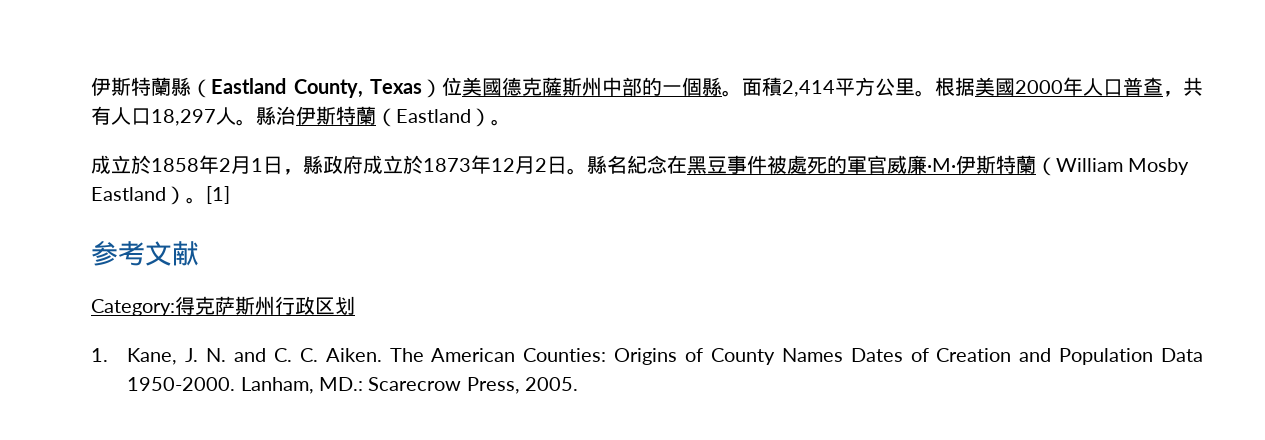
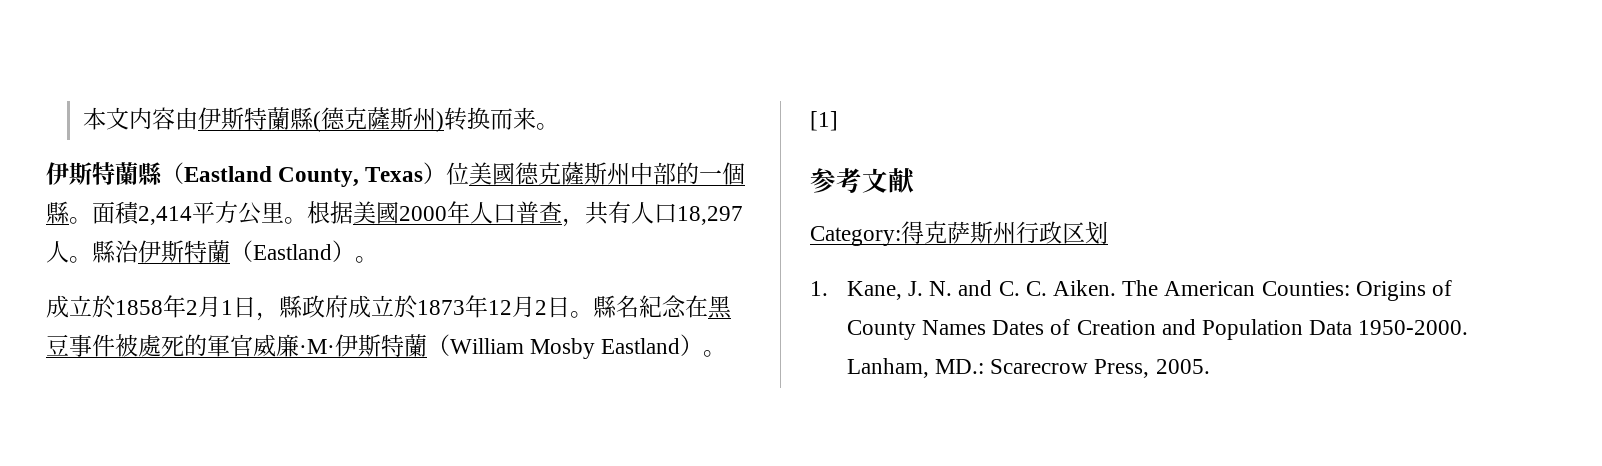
+ 本文内容由伊斯特蘭縣(德克薩斯州)转换而来。

